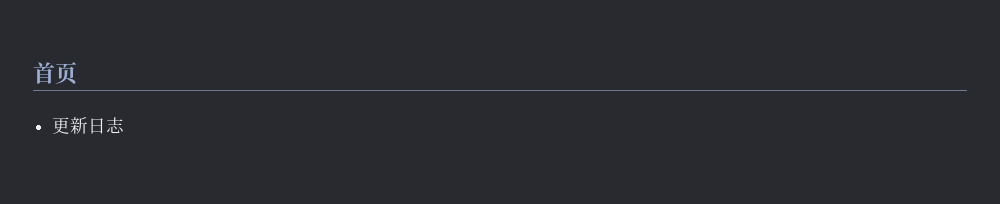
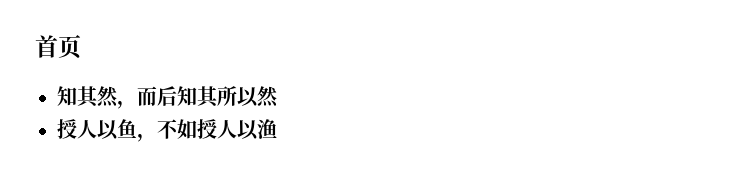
- 更新日志
+ 知其然，而后知其所以然
+ 授人以鱼，不如授人以渔

